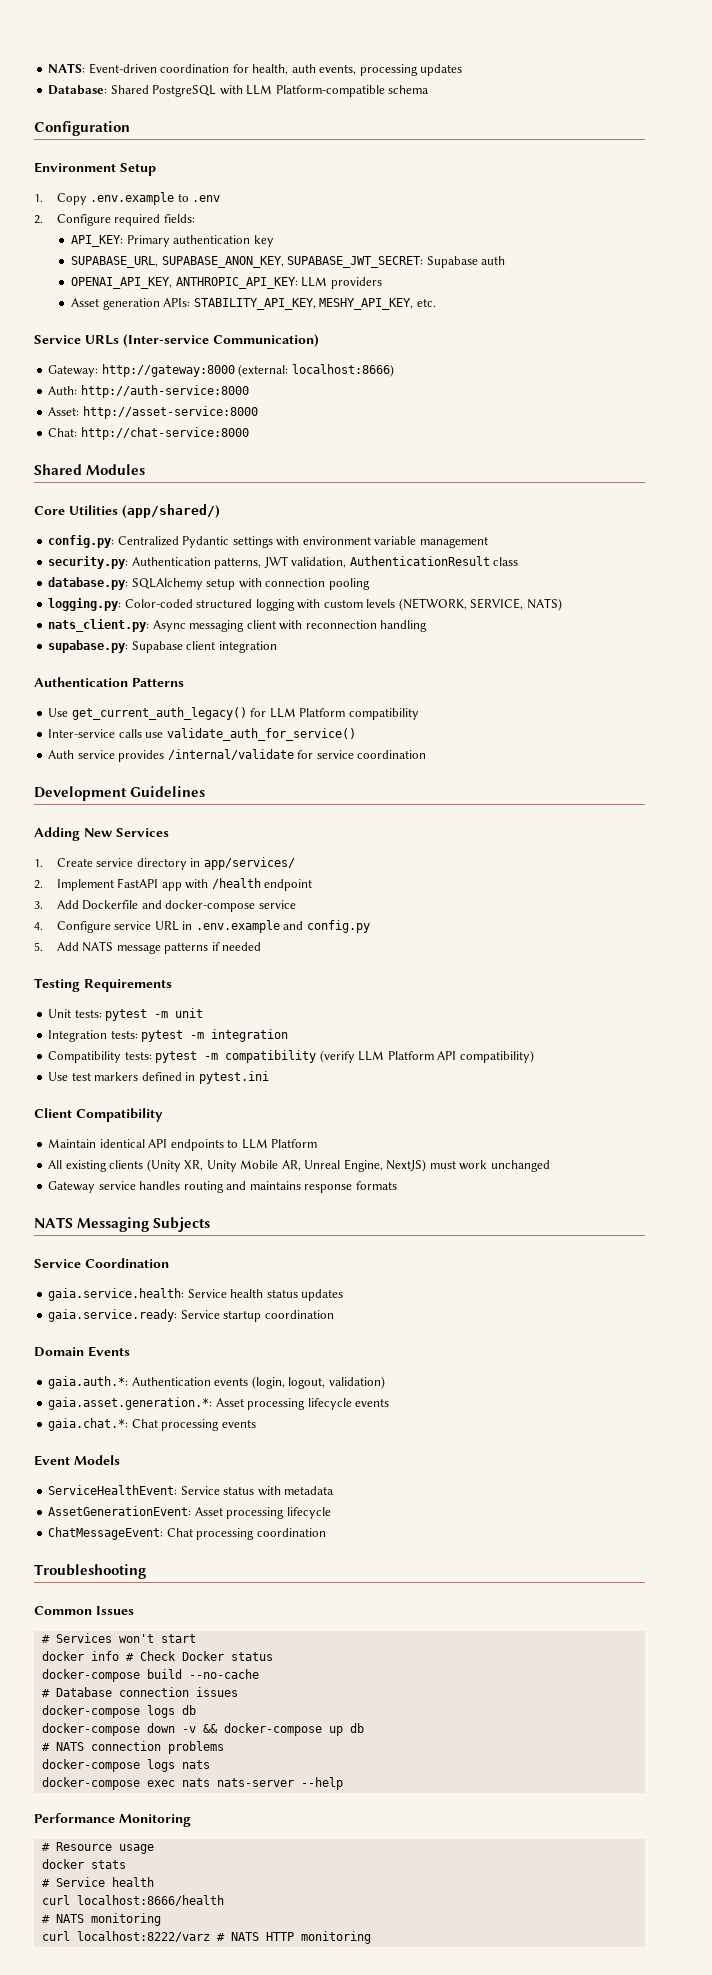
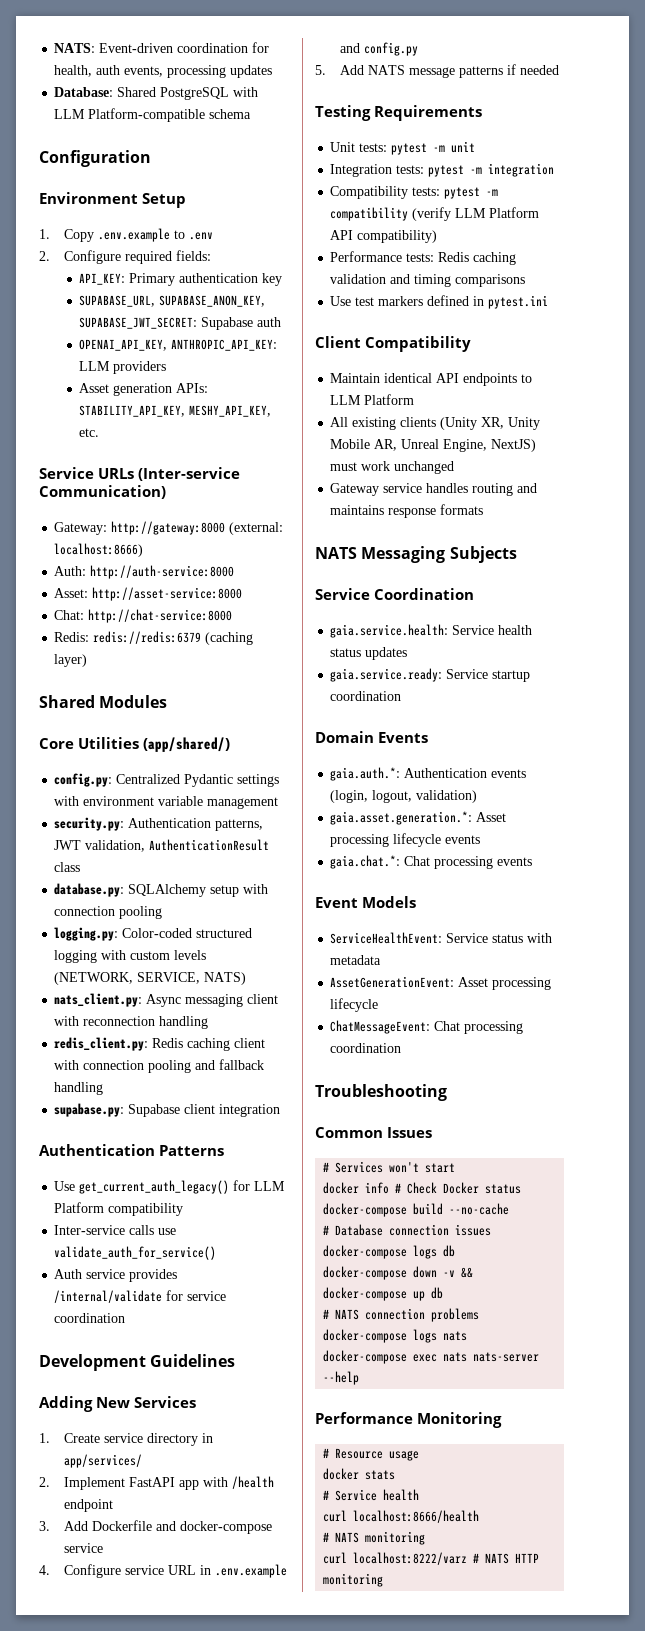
+ Redis: redis://redis:6379 (caching layer)
+ redis_client.py: Redis caching client with connection pooling and fallback handling
+ Performance tests: Redis caching validation and timing comparisons

